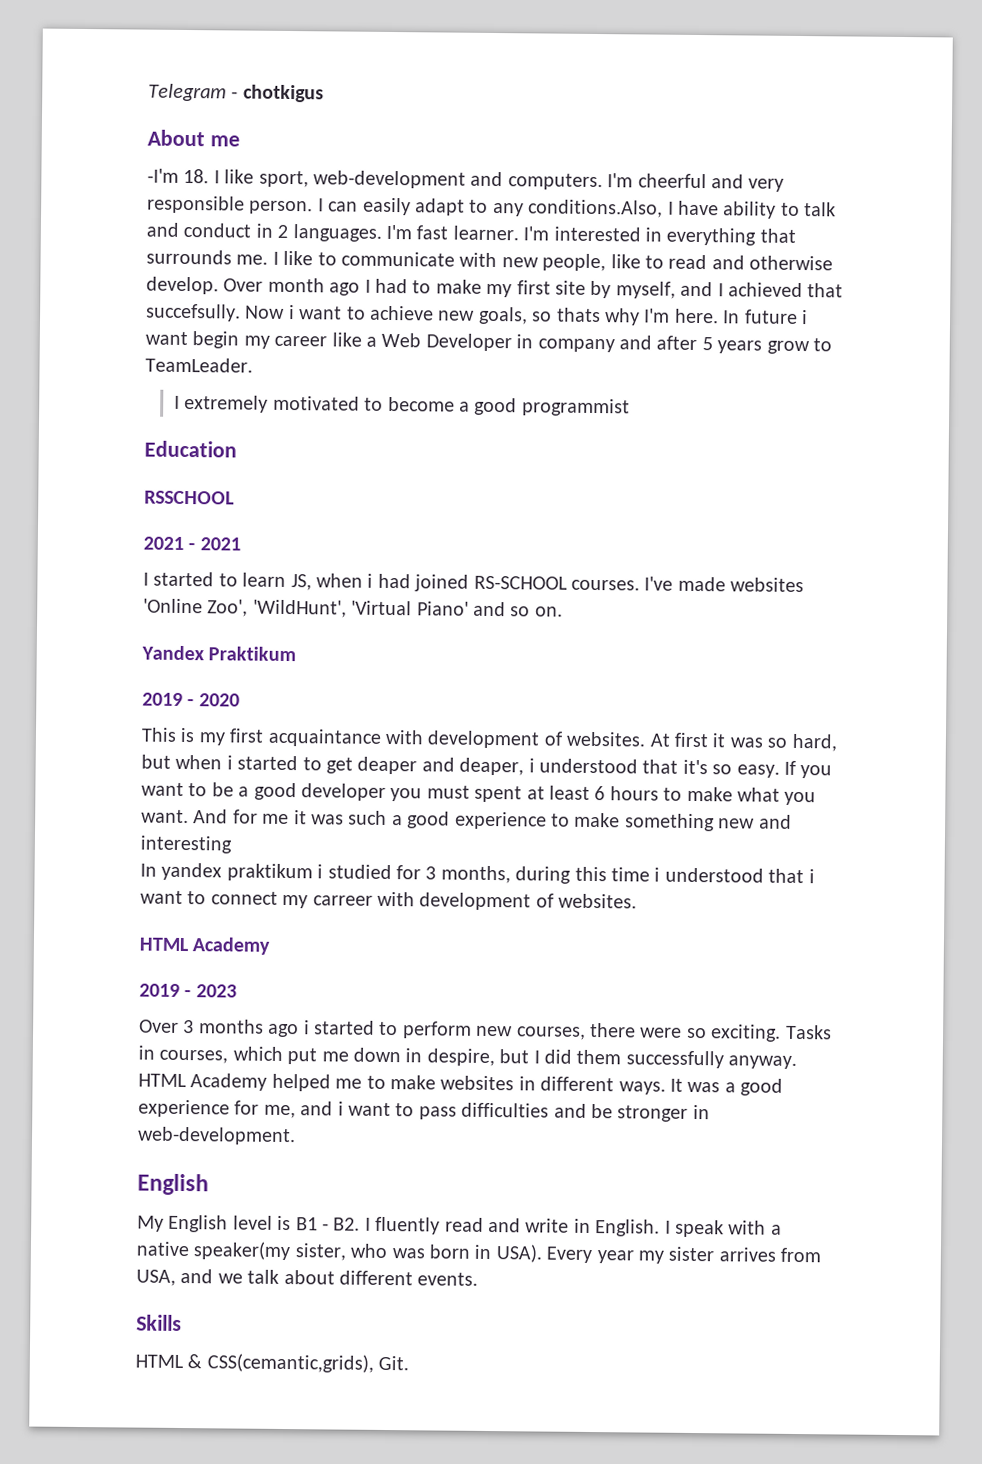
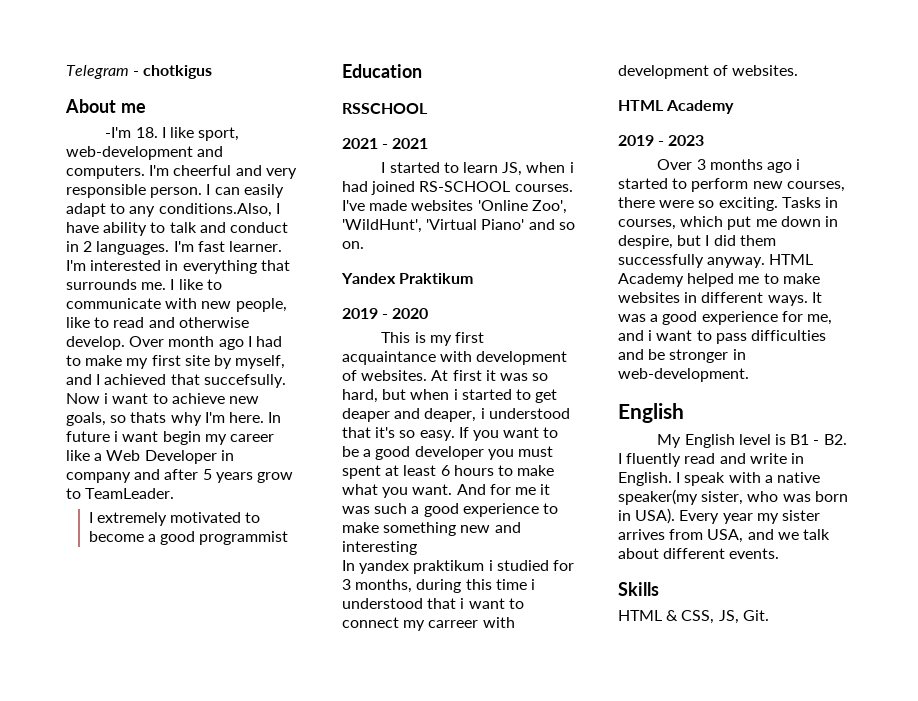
- HTML & CSS(cemantic,grids), Git.
+ HTML & CSS, JS, Git.

